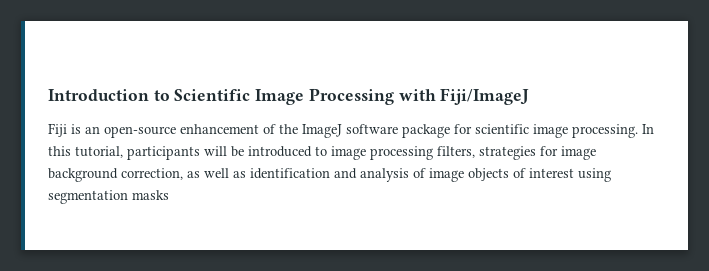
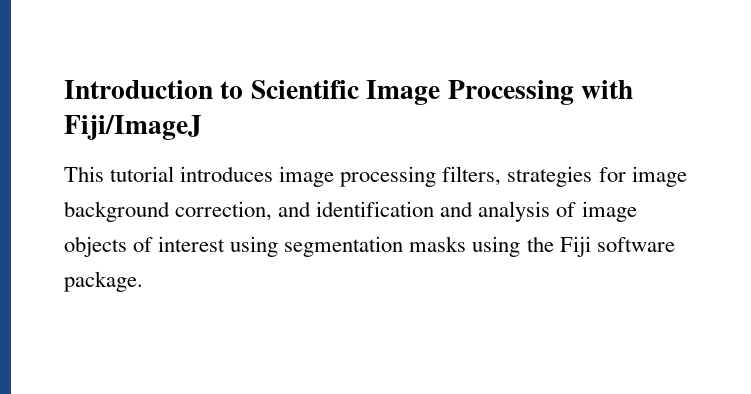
- Fiji is an open-source enhancement of the ImageJ software package for scientific image processing. In this tutorial, participants will be introduced to image processing filters, strategies for image background correction, as well as identification and analysis of image objects of interest using segmentation masks
+ This tutorial introduces image processing filters, strategies for image background correction, and identification and analysis of image objects of interest using segmentation masks using the Fiji software package.

